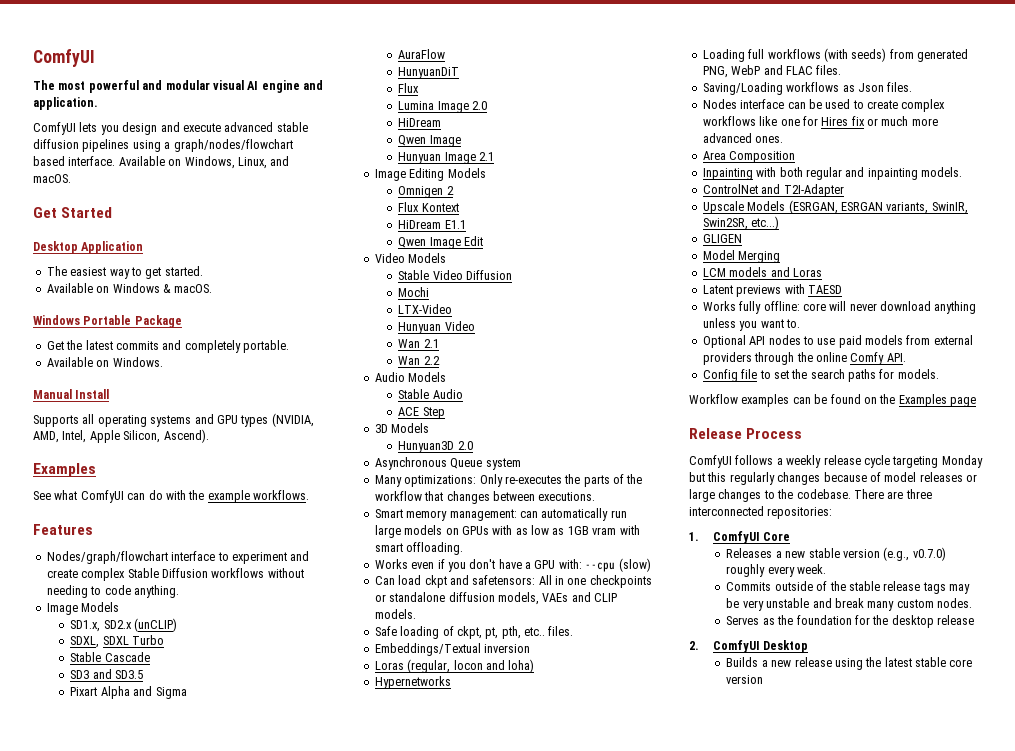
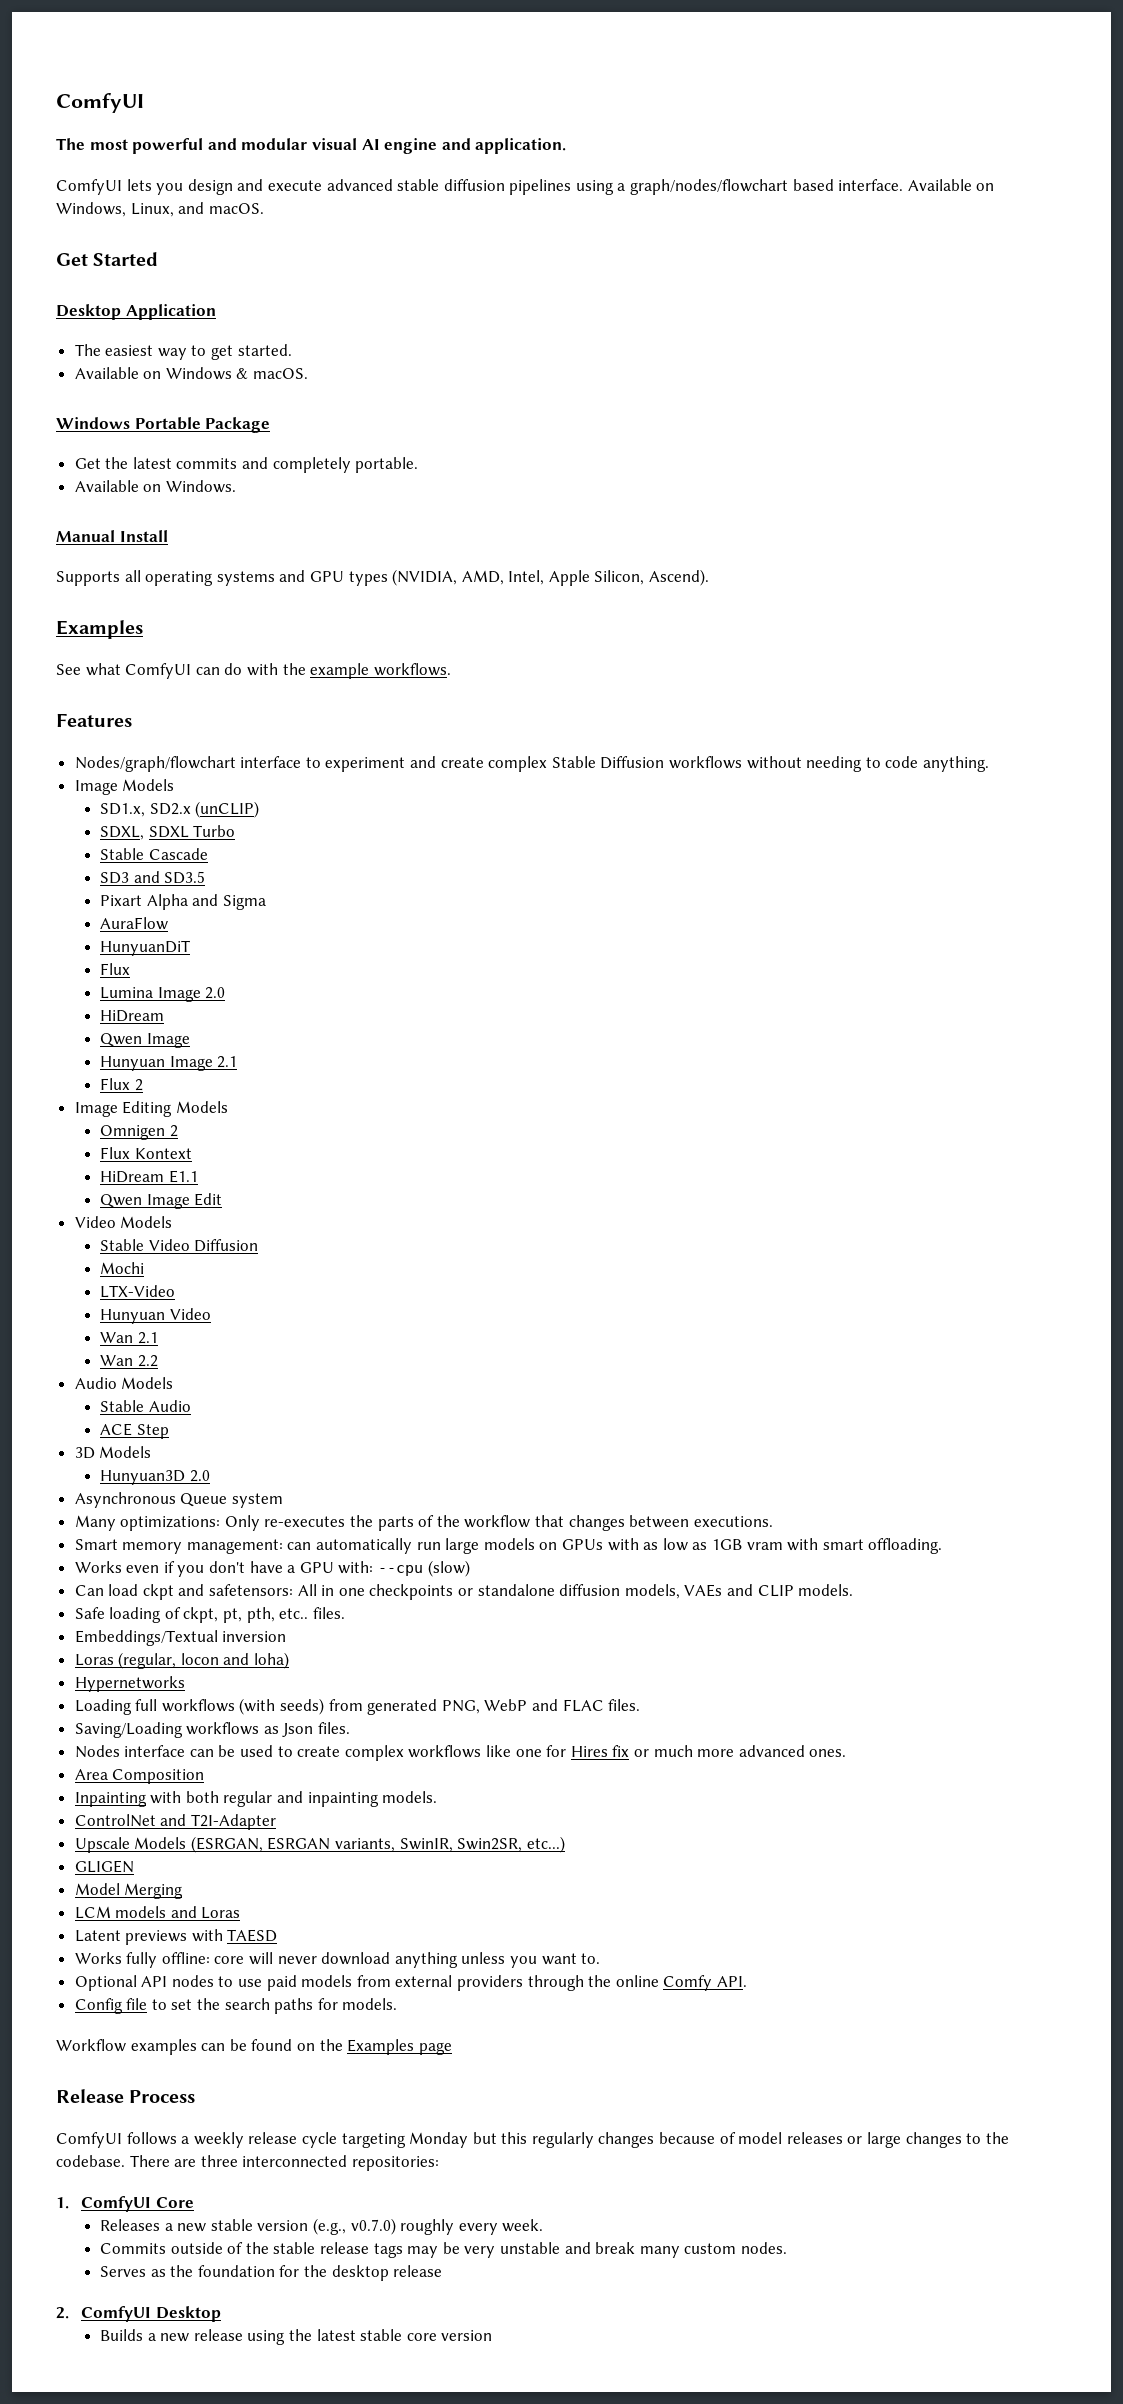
+ Flux 2

